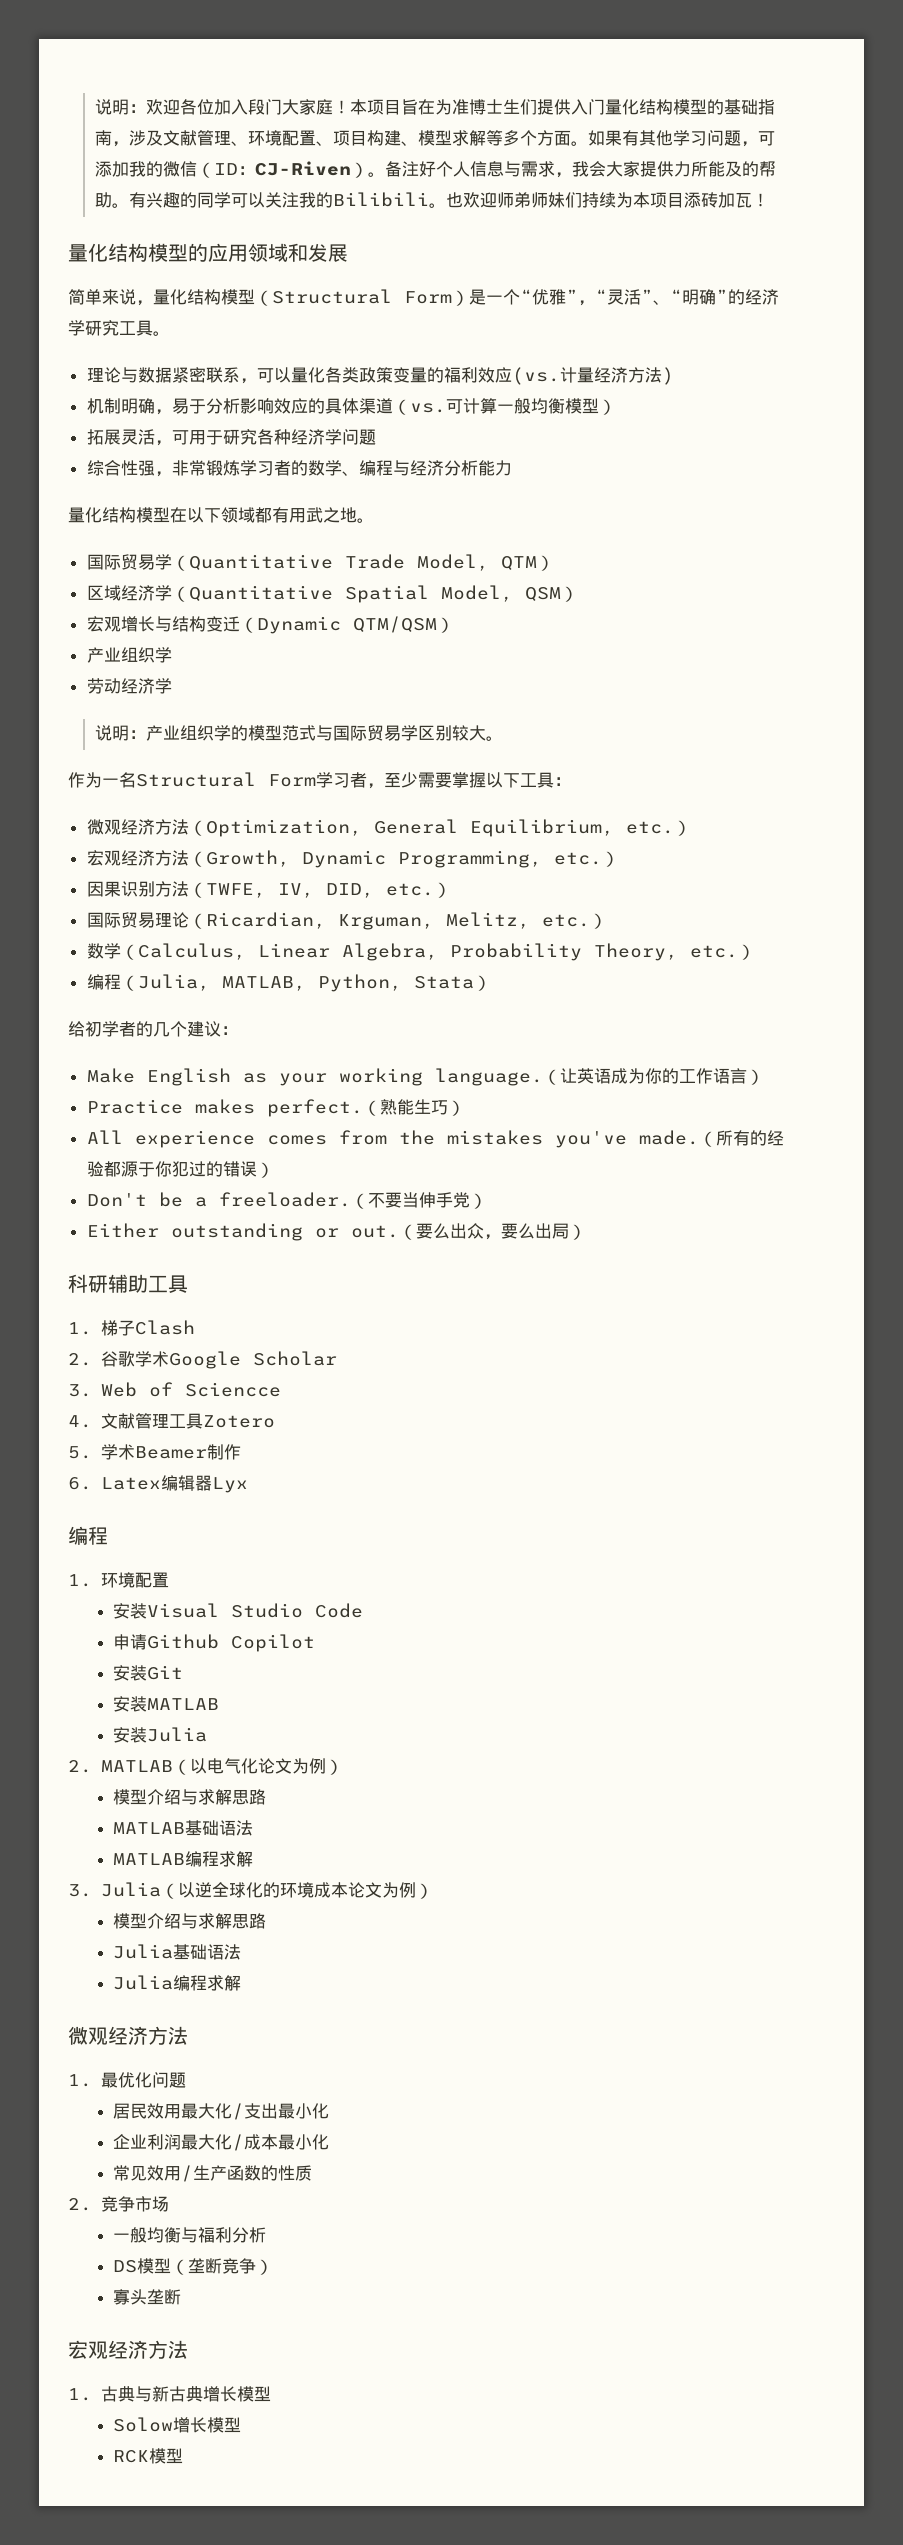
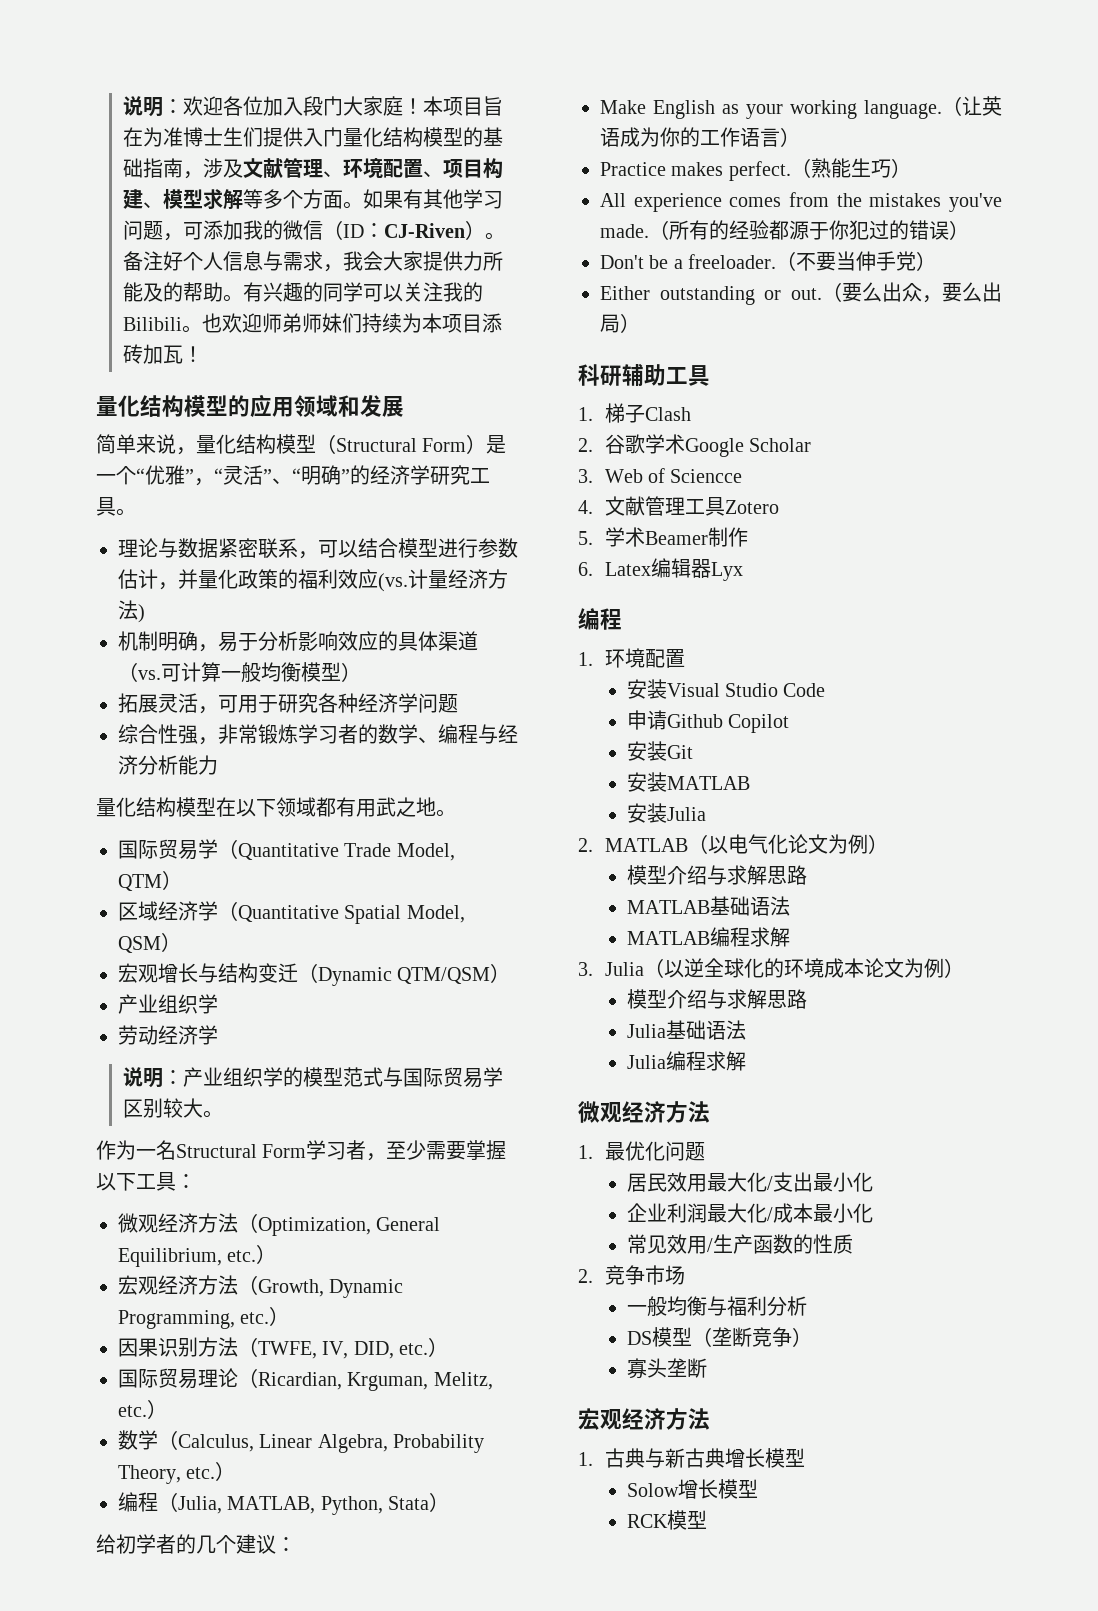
- 理论与数据紧密联系，可以量化各类政策变量的福利效应(vs.计量经济方法)
+ 理论与数据紧密联系，可以结合模型进行参数估计，并量化政策的福利效应(vs.计量经济方法)

